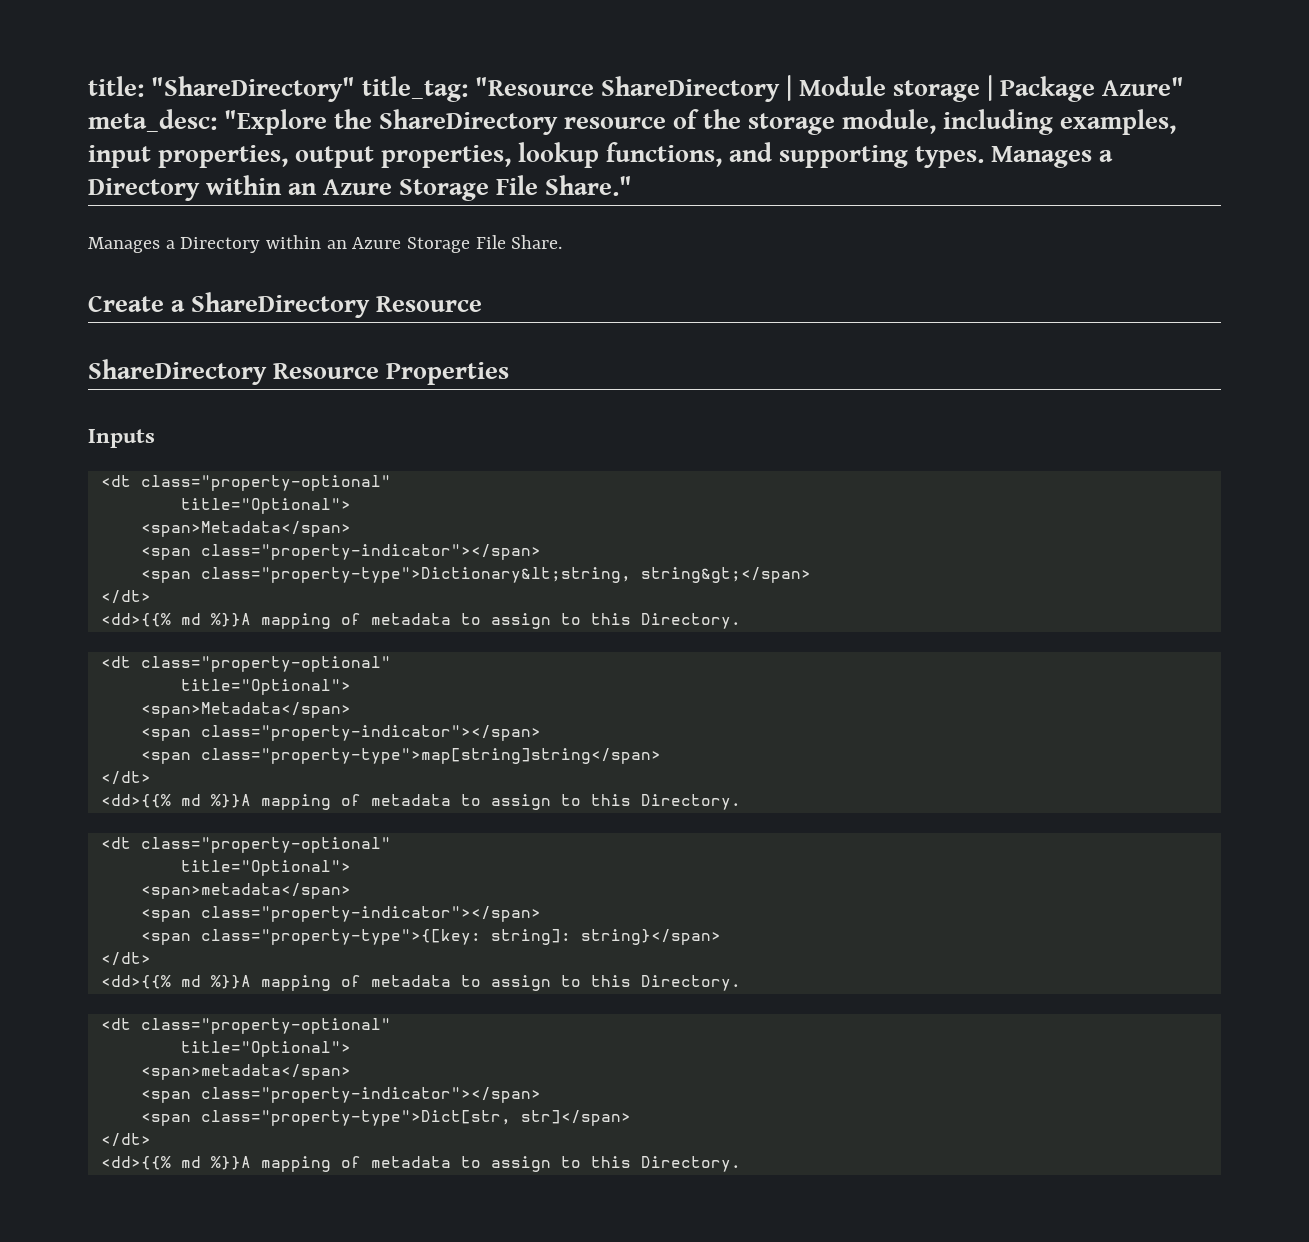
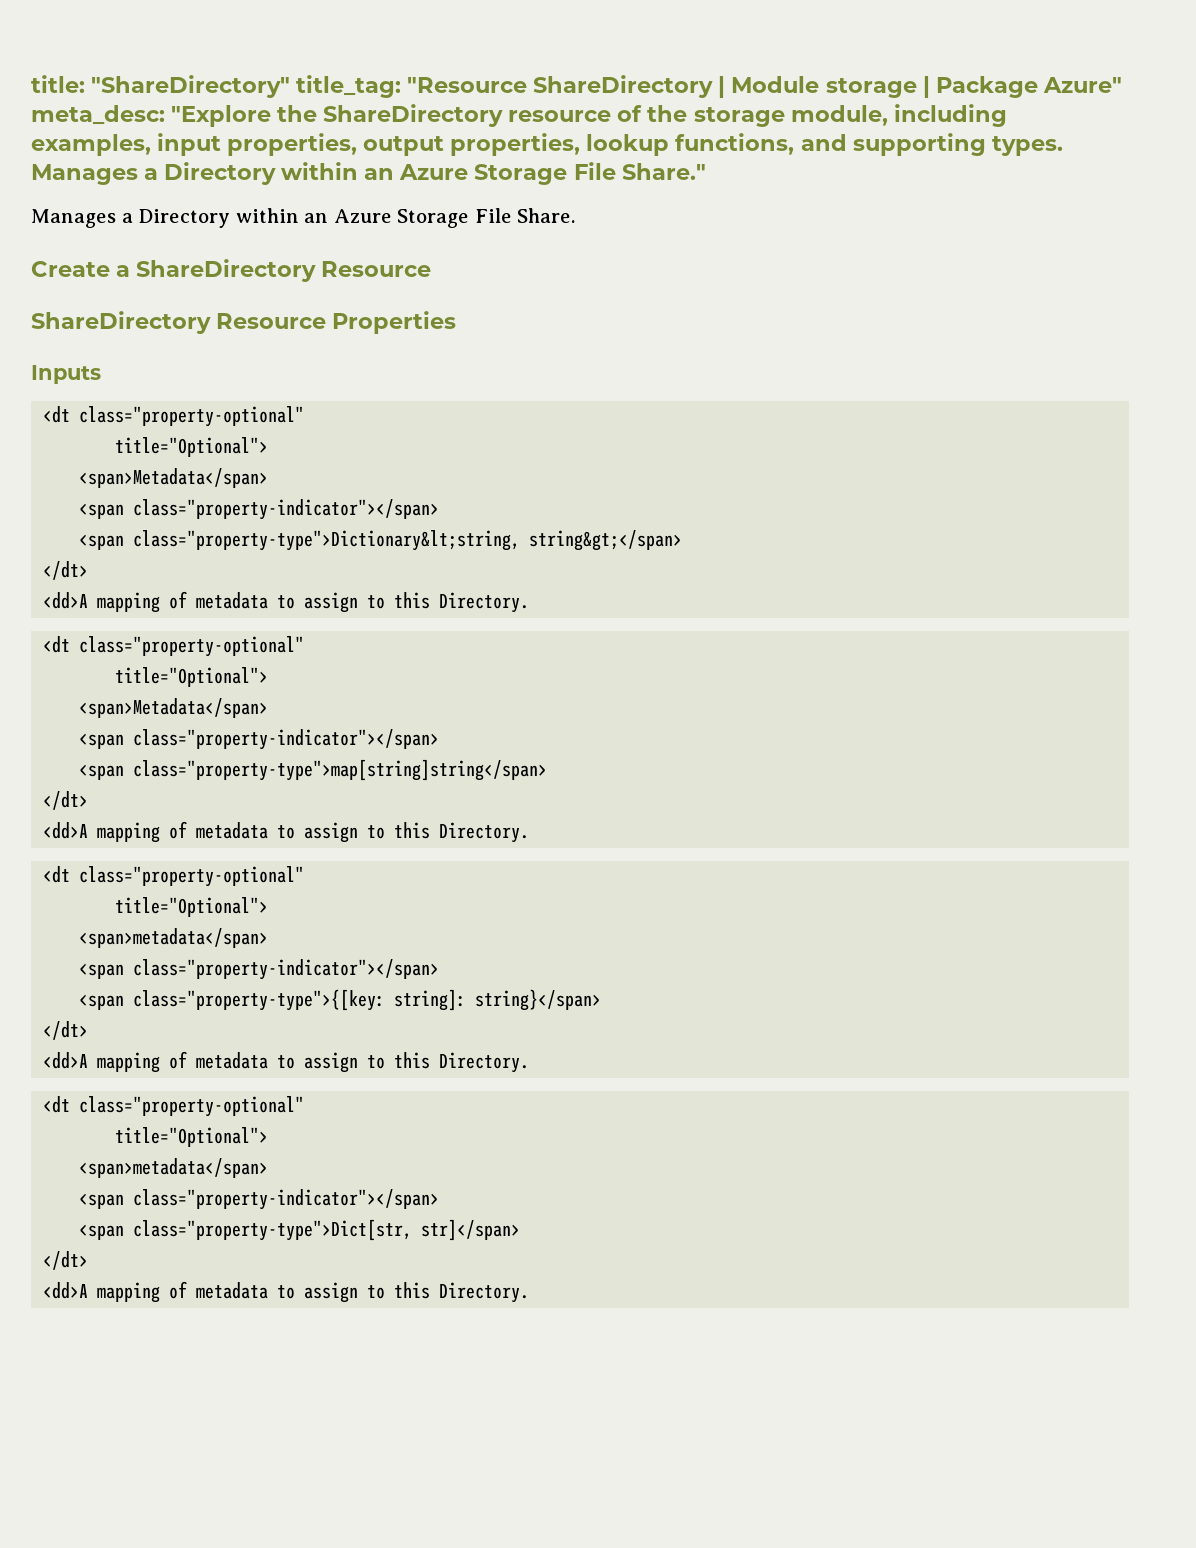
  <span class="property-type">Dictionary&lt;string, string&gt;</span>
  </dt>
- <dd>{{% md %}}A mapping of metadata to assign to this Directory.
+ <dd>A mapping of metadata to assign to this Directory.
  <span class="property-type">map[string]string</span>
  </dt>
- <dd>{{% md %}}A mapping of metadata to assign to this Directory.
+ <dd>A mapping of metadata to assign to this Directory.
  <span class="property-type">{[key: string]: string}</span>
  </dt>
- <dd>{{% md %}}A mapping of metadata to assign to this Directory.
+ <dd>A mapping of metadata to assign to this Directory.
  <span class="property-type">Dict[str, str]</span>
  </dt>
- <dd>{{% md %}}A mapping of metadata to assign to this Directory.
+ <dd>A mapping of metadata to assign to this Directory.

